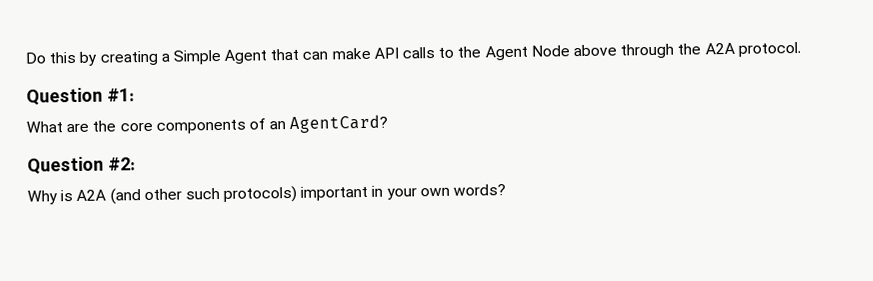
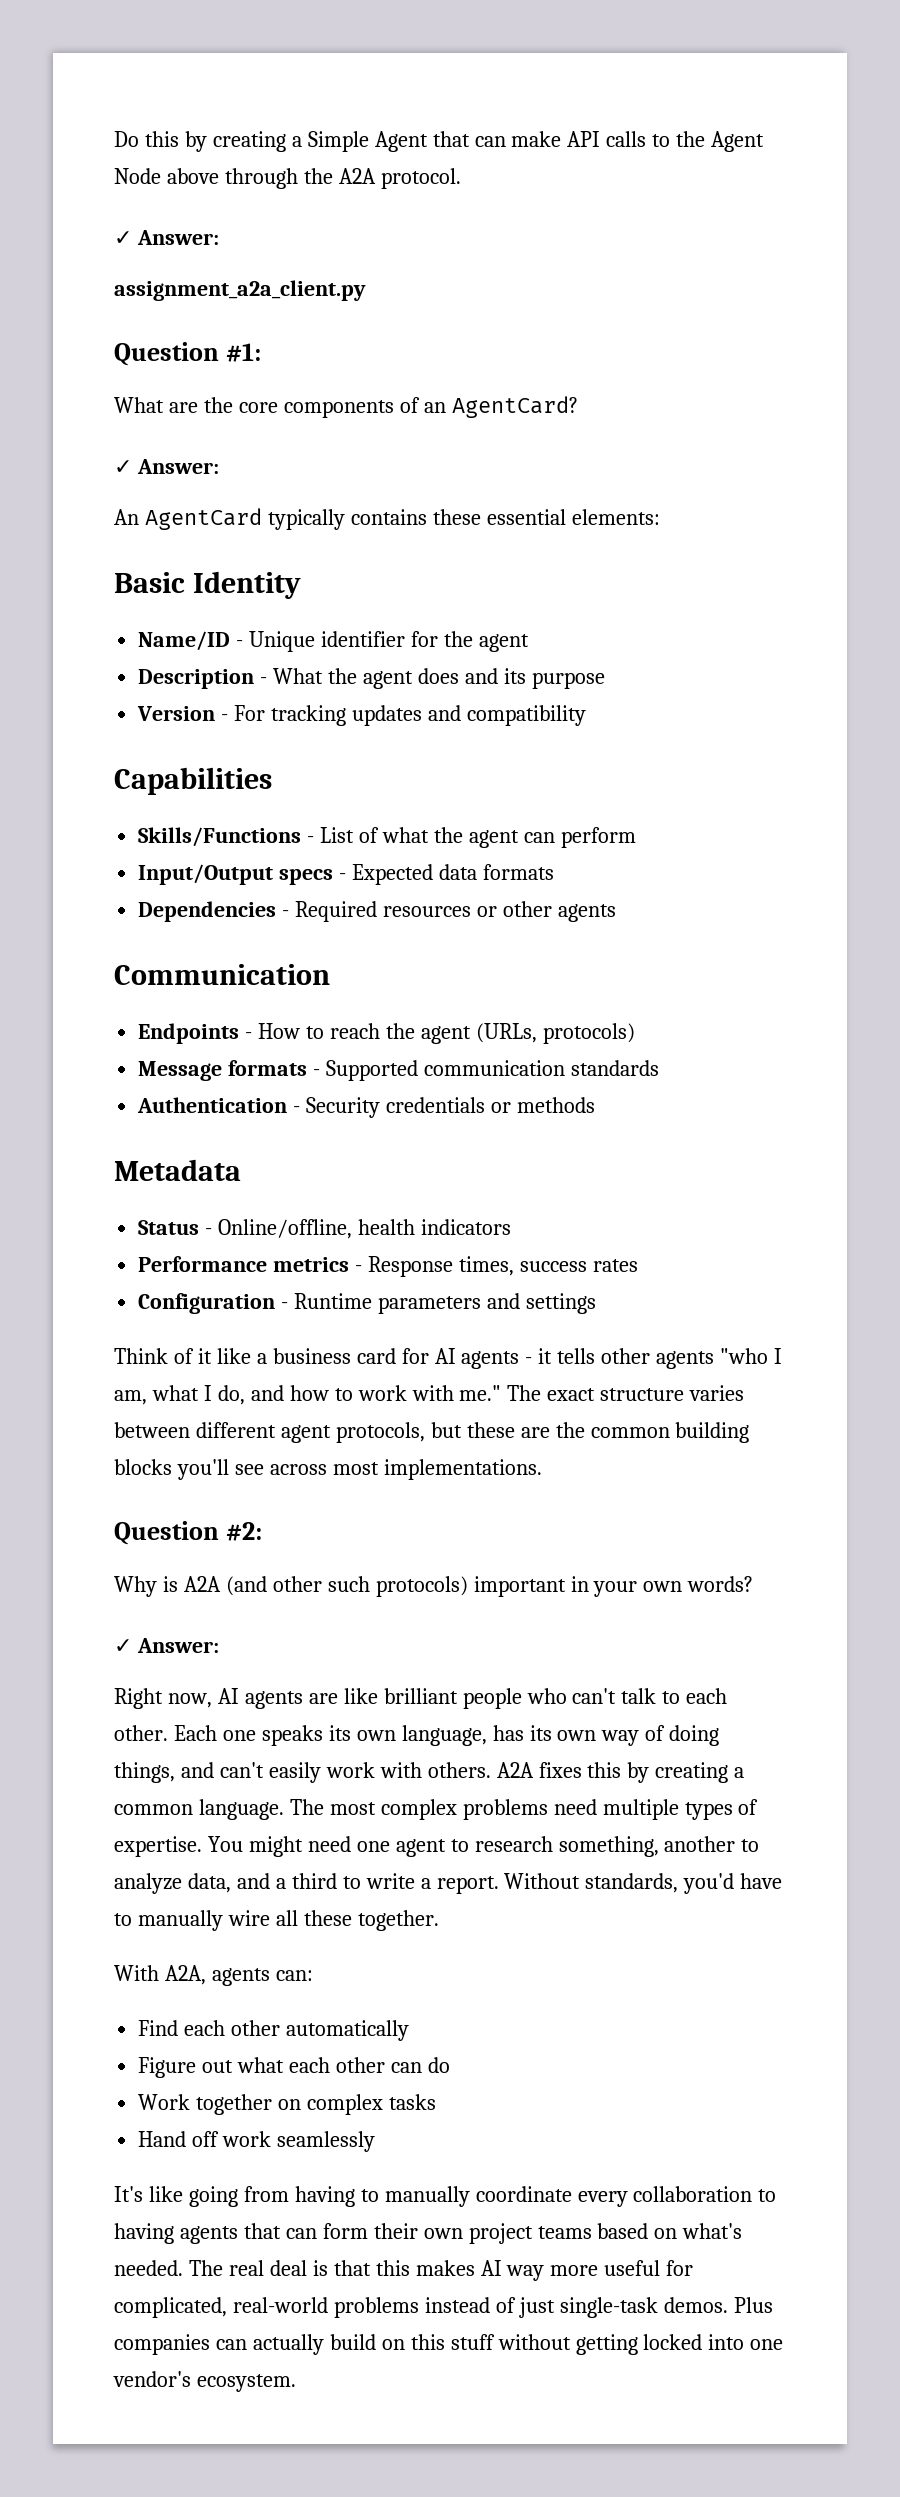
  Do this by creating a Simple Agent that can make API calls to the Agent Node above through the A2A protocol.
+ ✓ Answer:
+ assignment_a2a_client.py
  What are the core components of an AgentCard?
+ ✓ Answer:
+ An AgentCard typically contains these essential elements:
+ Basic Identity
+ Name/ID - Unique identifier for the agent
+ Description - What the agent does and its purpose
+ Version - For tracking updates and compatibility
+ Capabilities
+ Skills/Functions - List of what the agent can perform
+ Input/Output specs - Expected data formats
+ Dependencies - Required resources or other agents
+ Communication
+ Endpoints - How to reach the agent (URLs, protocols)
+ Message formats - Supported communication standards
+ Authentication - Security credentials or methods
+ Metadata
+ Status - Online/offline, health indicators
+ Performance metrics - Response times, success rates
+ Configuration - Runtime parameters and settings
+ Think of it like a business card for AI agents - it tells other agents "who I am, what I do, and how to work with me." The exact structure varies between different agent protocols, but these are the common building blocks you'll see across most implementations.
  Why is A2A (and other such protocols) important in your own words?
+ ✓ Answer:
+ Right now, AI agents are like brilliant people who can't talk to each other. Each one speaks its own language, has its own way of doing things, and can't easily work with others. A2A fixes this by creating a common language. The most complex problems need multiple types of expertise. You might need one agent to research something, another to analyze data, and a third to write a report. Without standards, you'd have to manually wire all these together.
+ With A2A, agents can:
+ Find each other automatically
+ Figure out what each other can do
+ Work together on complex tasks
+ Hand off work seamlessly
+ It's like going from having to manually coordinate every collaboration to having agents that can form their own project teams based on what's needed. The real deal is that this makes AI way more useful for complicated, real-world problems instead of just single-task demos. Plus companies can actually build on this stuff without getting locked into one vendor's ecosystem.

